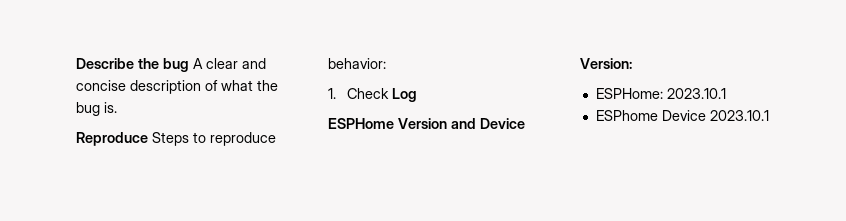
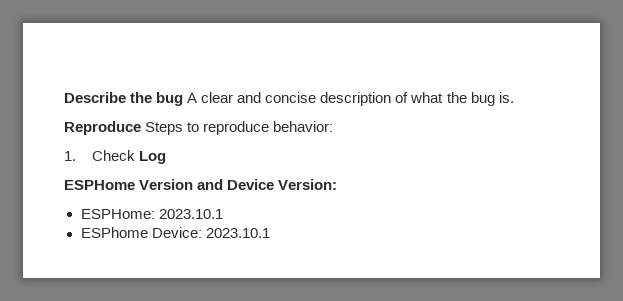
- ESPhome Device 2023.10.1
+ ESPhome Device: 2023.10.1

